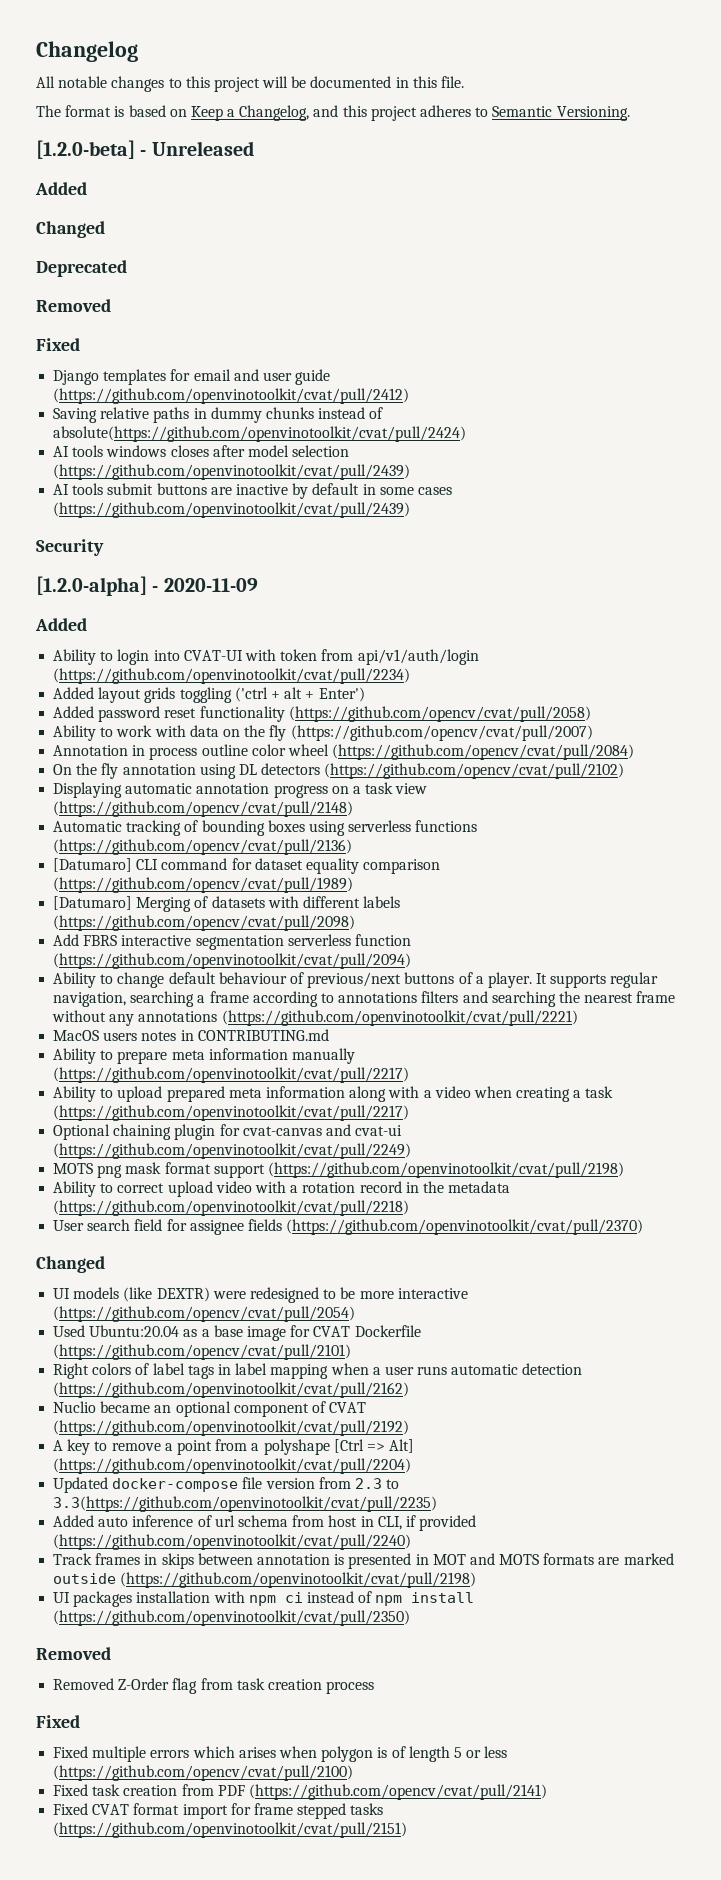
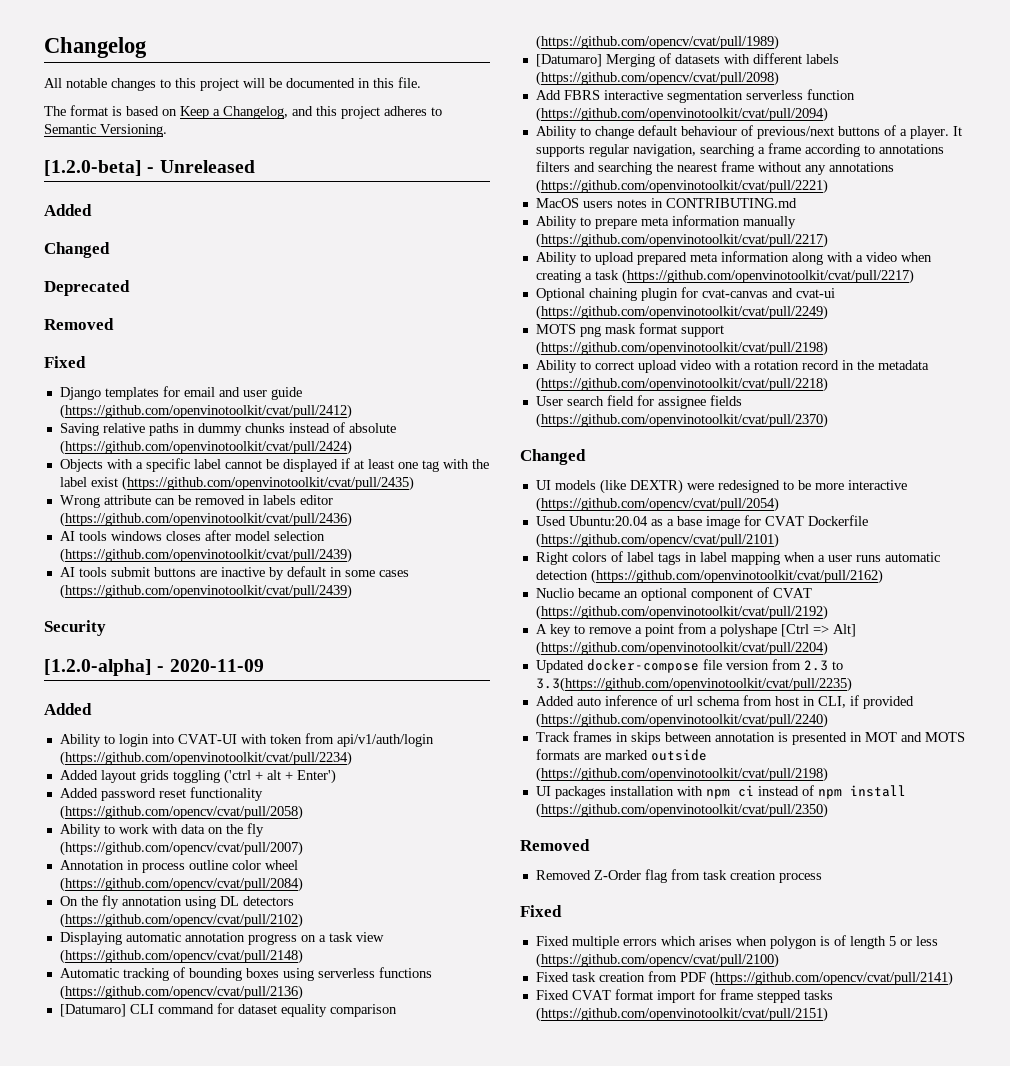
- Saving relative paths in dummy chunks instead of absolute(https://github.com/openvinotoolkit/cvat/pull/2424)
+ Saving relative paths in dummy chunks instead of absolute (https://github.com/openvinotoolkit/cvat/pull/2424)
+ Objects with a specific label cannot be displayed if at least one tag with the label exist (https://github.com/openvinotoolkit/cvat/pull/2435)
+ Wrong attribute can be removed in labels editor (https://github.com/openvinotoolkit/cvat/pull/2436)

